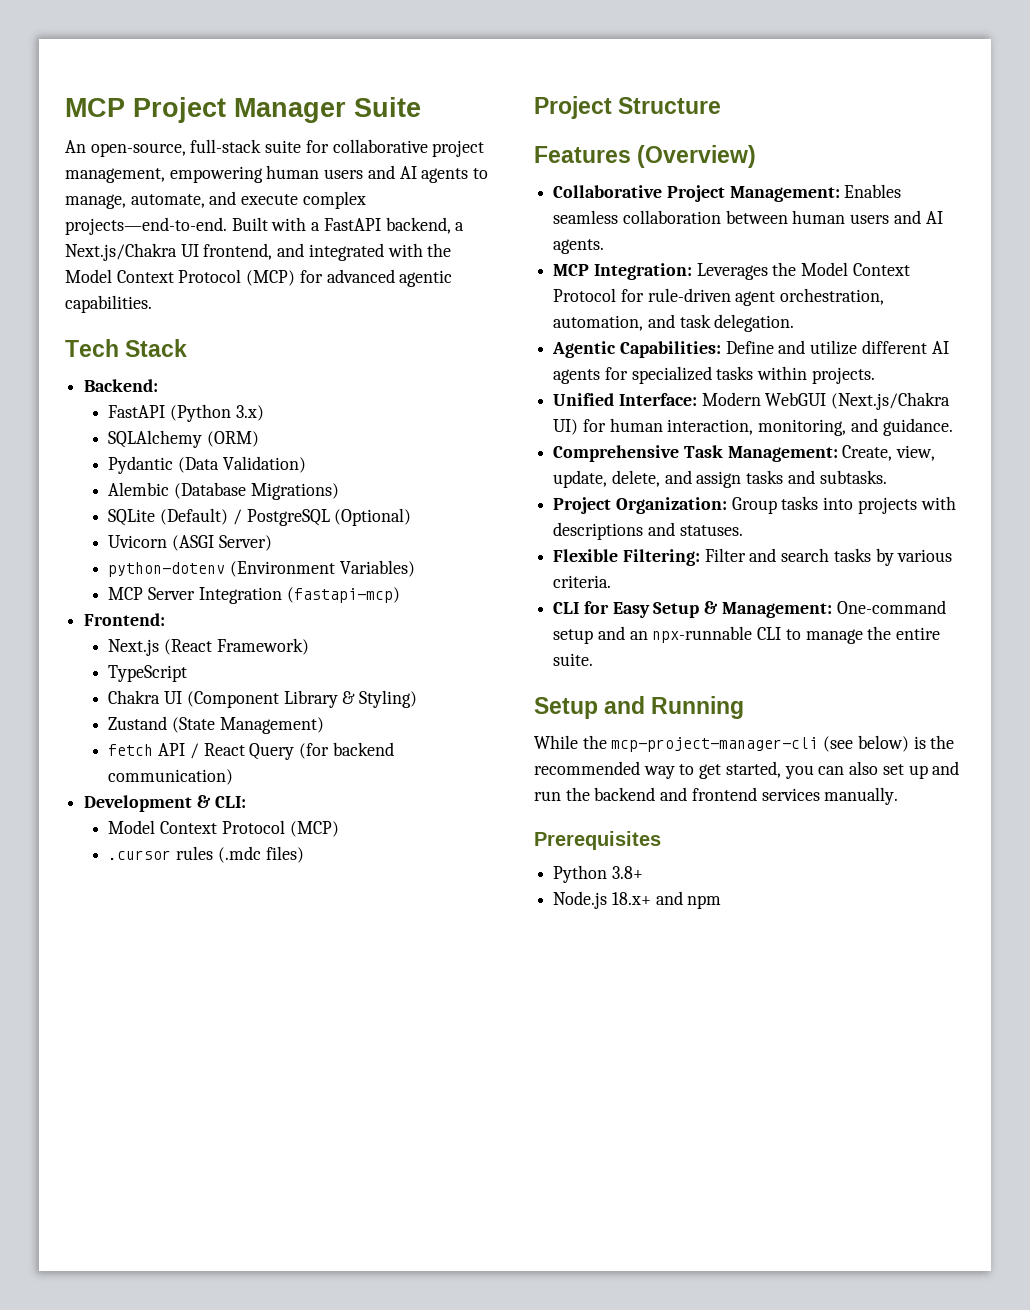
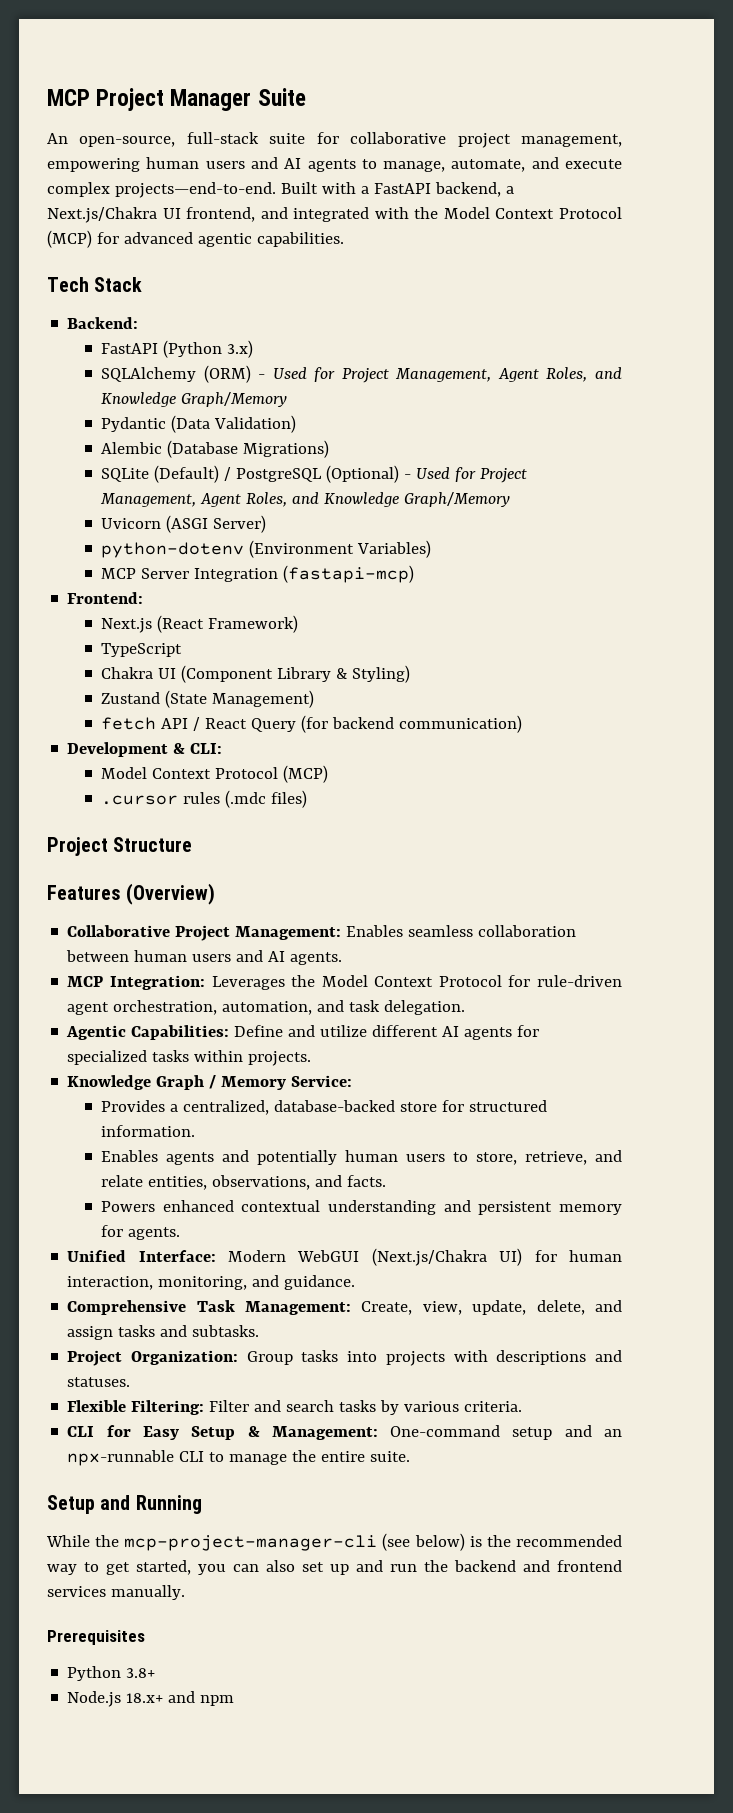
- SQLAlchemy (ORM)
+ SQLAlchemy (ORM) - Used for Project Management, Agent Roles, and Knowledge Graph/Memory
- SQLite (Default) / PostgreSQL (Optional)
+ SQLite (Default) / PostgreSQL (Optional) - Used for Project Management, Agent Roles, and Knowledge Graph/Memory
+ Knowledge Graph / Memory Service:
+ Provides a centralized, database-backed store for structured information.
+ Enables agents and potentially human users to store, retrieve, and relate entities, observations, and facts.
+ Powers enhanced contextual understanding and persistent memory for agents.

